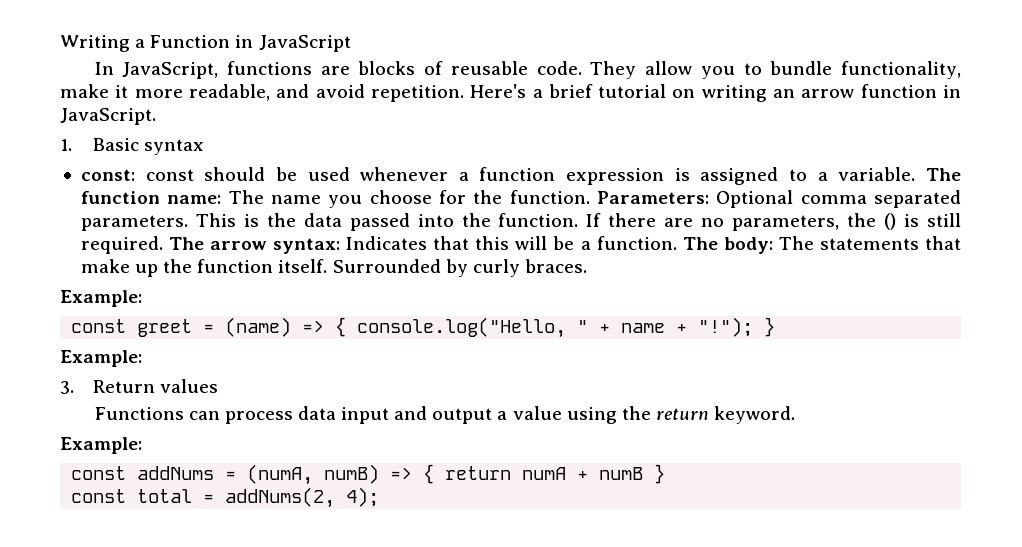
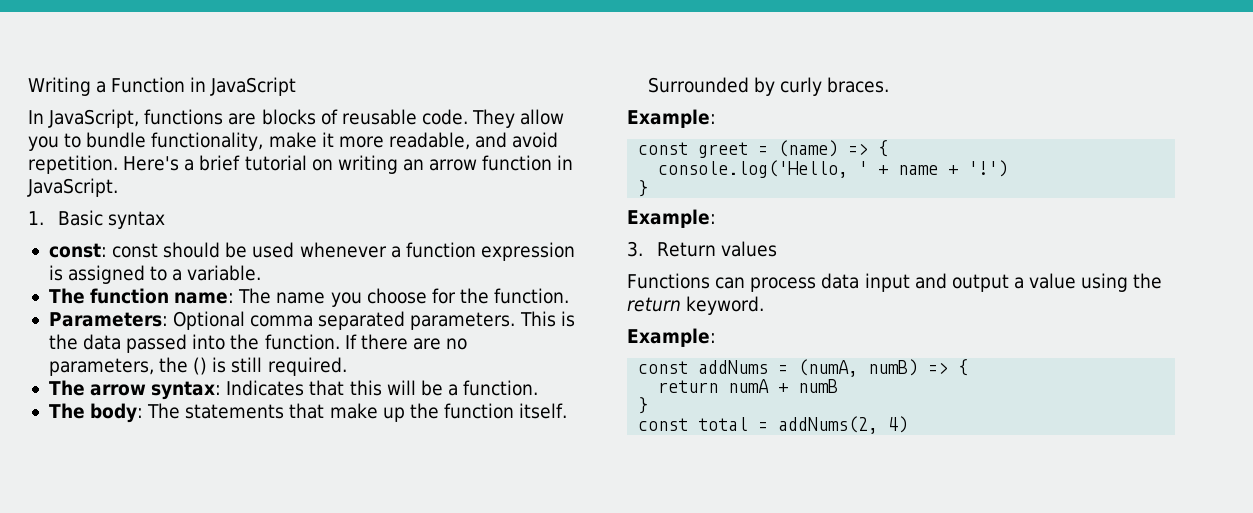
- const: const should be used whenever a function expression is assigned to a variable. The function name: The name you choose for the function. Parameters: Optional comma separated parameters.
+ const: const should be used whenever a function expression is assigned to a variable.
+ The function name: The name you choose for the function.
+ Parameters: Optional comma separated parameters.
- If there are no parameters, the () is still required. The arrow syntax: Indicates that this will be a function. The body: The statements that make up the function itself.
+ If there are no parameters, the () is still required.
+ The arrow syntax: Indicates that this will be a function.
+ The body: The statements that make up the function itself.
- const greet = (name) => { console.log("Hello, " + name + "!"); }
+ const greet = (name) => {
+ console.log('Hello, ' + name + '!')
+ }
- const addNums = (numA, numB) => { return numA + numB }
+ const addNums = (numA, numB) => {
+ return numA + numB
+ }
- const total = addNums(2, 4);
+ const total = addNums(2, 4)

